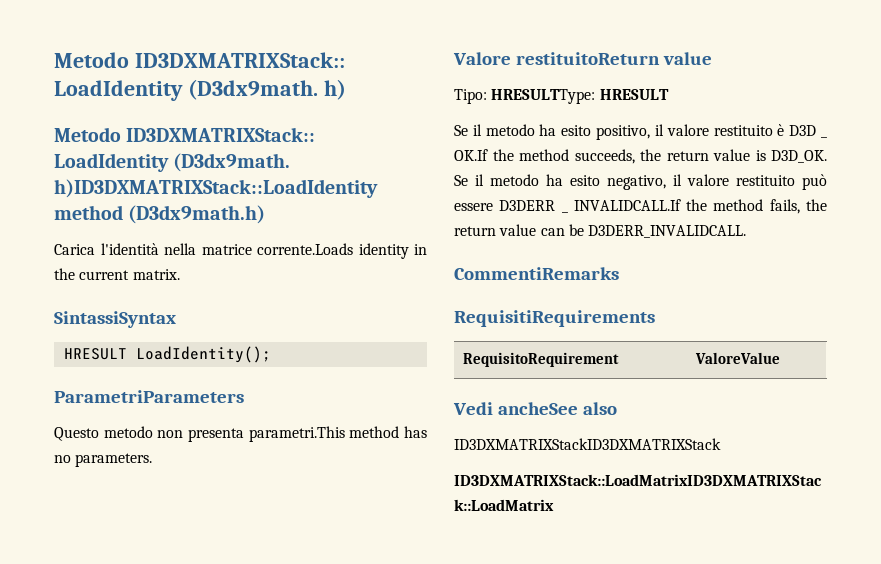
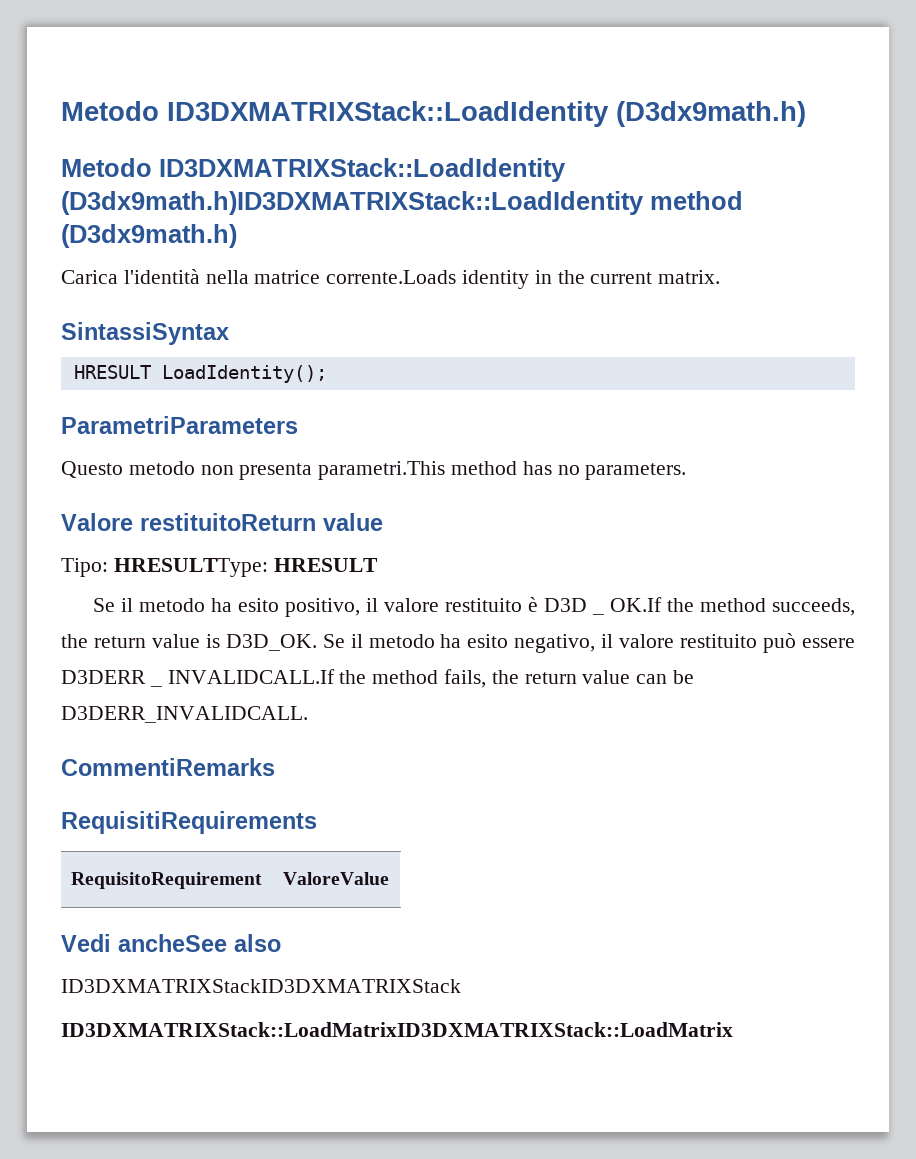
- Metodo ID3DXMATRIXStack:: LoadIdentity (D3dx9math. h)
- Metodo ID3DXMATRIXStack:: LoadIdentity (D3dx9math. h)ID3DXMATRIXStack::LoadIdentity method (D3dx9math.h)
+ Metodo ID3DXMATRIXStack::LoadIdentity (D3dx9math.h)
+ Metodo ID3DXMATRIXStack::LoadIdentity (D3dx9math.h)ID3DXMATRIXStack::LoadIdentity method (D3dx9math.h)

